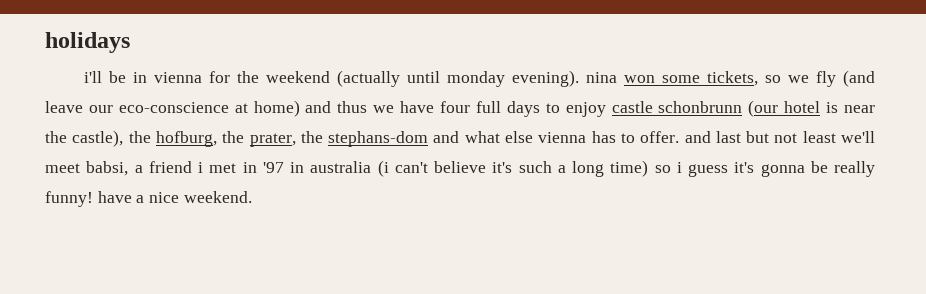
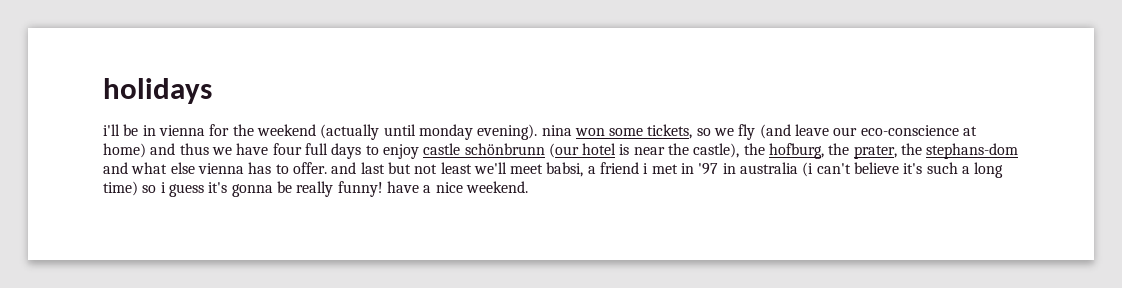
- i'll be in vienna for the weekend (actually until monday evening). nina won some tickets, so we fly (and leave our eco-conscience at home) and thus we have four full days to enjoy castle schonbrunn (our hotel is near the castle), the hofburg, the prater, the stephans-dom and what else vienna has to offer. and last but not least we'll meet babsi, a friend i met in '97 in australia (i can't believe it's such a long time) so i guess it's gonna be really funny! have a nice weekend.
+ i'll be in vienna for the weekend (actually until monday evening). nina won some tickets, so we fly (and leave our eco-conscience at home) and thus we have four full days to enjoy castle schönbrunn (our hotel is near the castle), the hofburg, the prater, the stephans-dom and what else vienna has to offer. and last but not least we'll meet babsi, a friend i met in '97 in australia (i can't believe it's such a long time) so i guess it's gonna be really funny! have a nice weekend.

